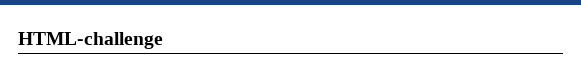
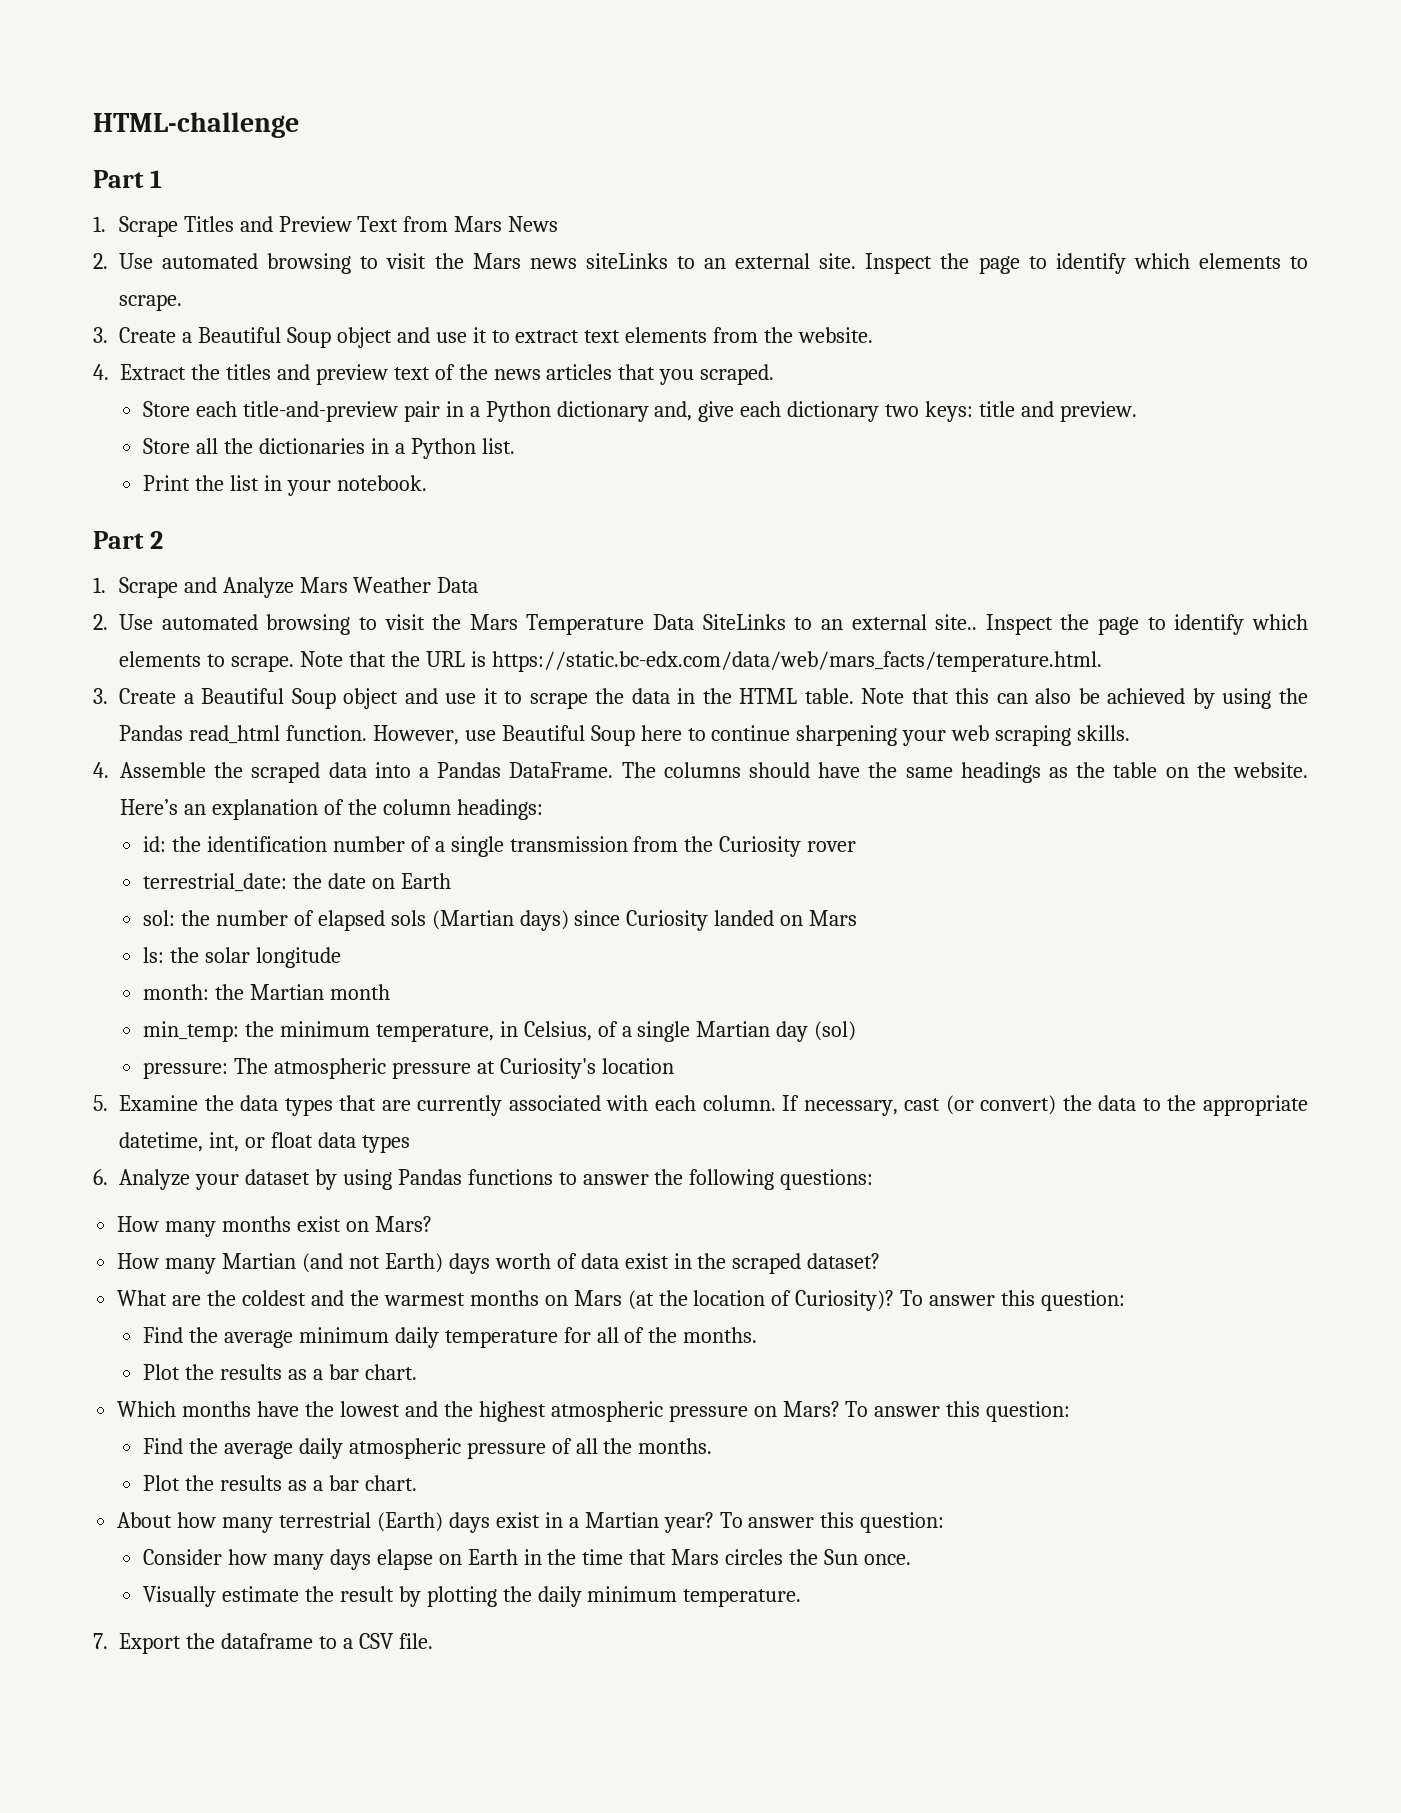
+ Part 1
+ 1. Scrape Titles and Preview Text from Mars News
+ 2. Use automated browsing to visit the Mars news siteLinks to an external site. Inspect the page to identify which elements to scrape.
+ 3. Create a Beautiful Soup object and use it to extract text elements from the website.
+ 4. Extract the titles and preview text of the news articles that you scraped.
+ Store each title-and-preview pair in a Python dictionary and, give each dictionary two keys: title and preview.
+ Store all the dictionaries in a Python list.
+ Print the list in your notebook.
+ Part 2
+ 1. Scrape and Analyze Mars Weather Data
+ 2. Use automated browsing to visit the Mars Temperature Data SiteLinks to an external site.. Inspect the page to identify which elements to scrape. Note that the URL is https://static.bc-edx.com/data/web/mars_facts/temperature.html.
+ 3. Create a Beautiful Soup object and use it to scrape the data in the HTML table. Note that this can also be achieved by using the Pandas read_html function. However, use Beautiful Soup here to continue sharpening your web scraping skills.
+ 4. Assemble the scraped data into a Pandas DataFrame. The columns should have the same headings as the table on the website. Here’s an explanation of the column headings:
+ id: the identification number of a single transmission from the Curiosity rover
+ terrestrial_date: the date on Earth
+ sol: the number of elapsed sols (Martian days) since Curiosity landed on Mars
+ ls: the solar longitude
+ month: the Martian month
+ min_temp: the minimum temperature, in Celsius, of a single Martian day (sol)
+ pressure: The atmospheric pressure at Curiosity's location
+ 5. Examine the data types that are currently associated with each column. If necessary, cast (or convert) the data to the appropriate datetime, int, or float data types
+ 6. Analyze your dataset by using Pandas functions to answer the following questions:
+ How many months exist on Mars?
+ How many Martian (and not Earth) days worth of data exist in the scraped dataset?
+ What are the coldest and the warmest months on Mars (at the location of Curiosity)? To answer this question:
+ Find the average minimum daily temperature for all of the months.
+ Plot the results as a bar chart.
+ Which months have the lowest and the highest atmospheric pressure on Mars? To answer this question:
+ Find the average daily atmospheric pressure of all the months.
+ Plot the results as a bar chart.
+ About how many terrestrial (Earth) days exist in a Martian year? To answer this question:
+ Consider how many days elapse on Earth in the time that Mars circles the Sun once.
+ Visually estimate the result by plotting the daily minimum temperature.
+ 7. Export the dataframe to a CSV file.

